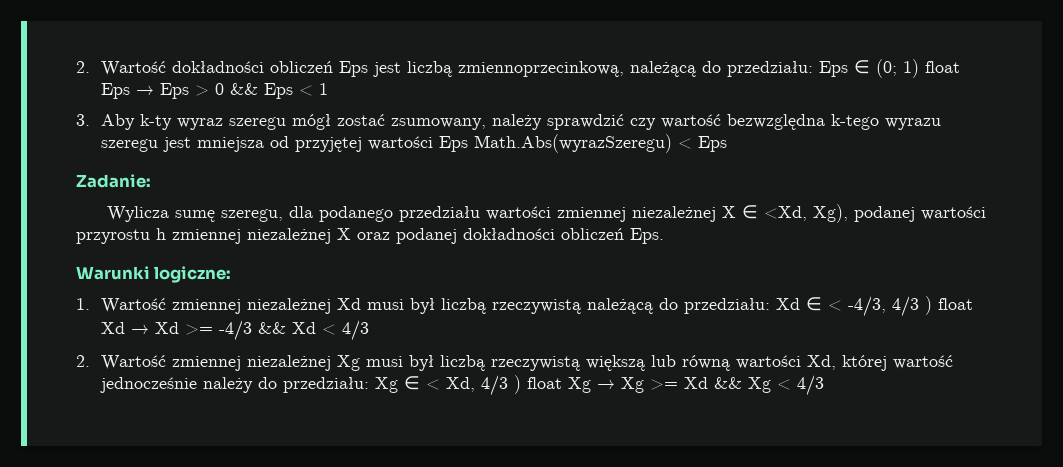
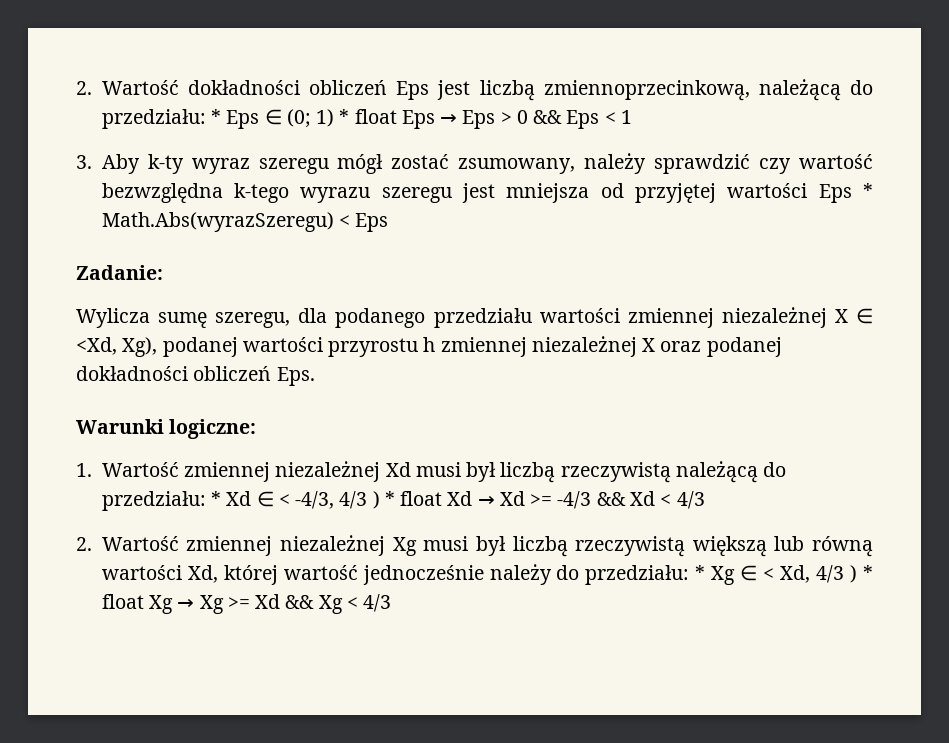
- 2. Wartość dokładności obliczeń Eps jest liczbą zmiennoprzecinkową, należącą do przedziału: Eps ∈ (0; 1) float Eps → Eps > 0 && Eps < 1
+ 2. Wartość dokładności obliczeń Eps jest liczbą zmiennoprzecinkową, należącą do przedziału: * Eps ∈ (0; 1) * float Eps → Eps > 0 && Eps < 1
- 3. Aby k-ty wyraz szeregu mógł zostać zsumowany, należy sprawdzić czy wartość bezwzględna k-tego wyrazu szeregu jest mniejsza od przyjętej wartości Eps Math.Abs(wyrazSzeregu) < Eps
+ 3. Aby k-ty wyraz szeregu mógł zostać zsumowany, należy sprawdzić czy wartość bezwzględna k-tego wyrazu szeregu jest mniejsza od przyjętej wartości Eps * Math.Abs(wyrazSzeregu) < Eps
- 1. Wartość zmiennej niezależnej Xd musi był liczbą rzeczywistą należącą do przedziału: Xd ∈ < -4/3, 4/3 ) float Xd → Xd >= -4/3 && Xd < 4/3
+ 1. Wartość zmiennej niezależnej Xd musi był liczbą rzeczywistą należącą do przedziału: * Xd ∈ < -4/3, 4/3 ) * float Xd → Xd >= -4/3 && Xd < 4/3
- 2. Wartość zmiennej niezależnej Xg musi był liczbą rzeczywistą większą lub równą wartości Xd, której wartość jednocześnie należy do przedziału: Xg ∈ < Xd, 4/3 ) float Xg → Xg >= Xd && Xg < 4/3
+ 2. Wartość zmiennej niezależnej Xg musi był liczbą rzeczywistą większą lub równą wartości Xd, której wartość jednocześnie należy do przedziału: * Xg ∈ < Xd, 4/3 ) * float Xg → Xg >= Xd && Xg < 4/3

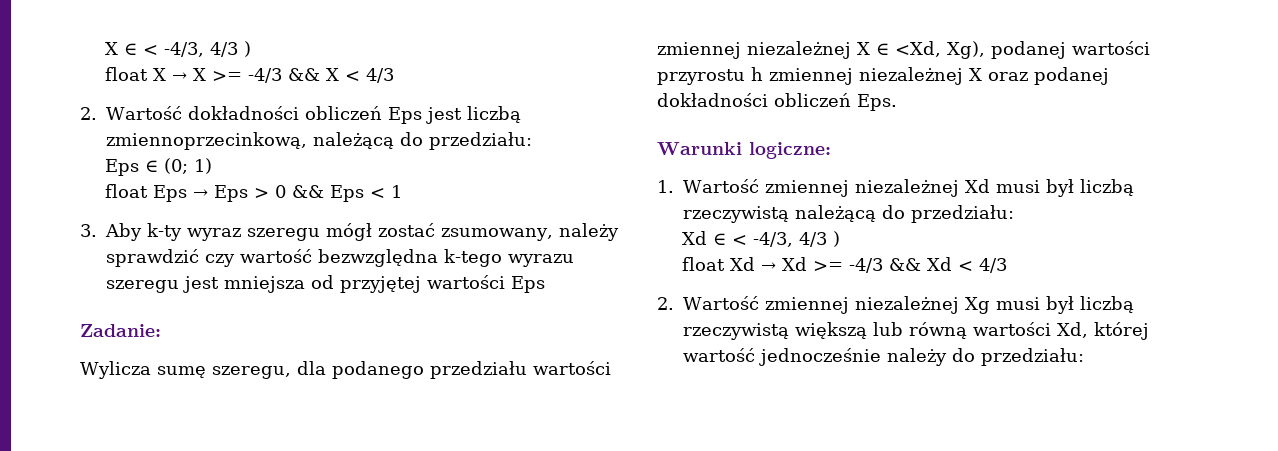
+ X ∈ < -4/3, 4/3 )
+ float X → X >= -4/3 && X < 4/3
- 2. Wartość dokładności obliczeń Eps jest liczbą zmiennoprzecinkową, należącą do przedziału: * Eps ∈ (0; 1) * float Eps → Eps > 0 && Eps < 1
+ 2. Wartość dokładności obliczeń Eps jest liczbą zmiennoprzecinkową, należącą do przedziału:
+ Eps ∈ (0; 1)
+ float Eps → Eps > 0 && Eps < 1
- 3. Aby k-ty wyraz szeregu mógł zostać zsumowany, należy sprawdzić czy wartość bezwzględna k-tego wyrazu szeregu jest mniejsza od przyjętej wartości Eps * Math.Abs(wyrazSzeregu) < Eps
+ 3. Aby k-ty wyraz szeregu mógł zostać zsumowany, należy sprawdzić czy wartość bezwzględna k-tego wyrazu szeregu jest mniejsza od przyjętej wartości Eps
- 1. Wartość zmiennej niezależnej Xd musi był liczbą rzeczywistą należącą do przedziału: * Xd ∈ < -4/3, 4/3 ) * float Xd → Xd >= -4/3 && Xd < 4/3
+ 1. Wartość zmiennej niezależnej Xd musi był liczbą rzeczywistą należącą do przedziału:
+ Xd ∈ < -4/3, 4/3 )
+ float Xd → Xd >= -4/3 && Xd < 4/3
- 2. Wartość zmiennej niezależnej Xg musi był liczbą rzeczywistą większą lub równą wartości Xd, której wartość jednocześnie należy do przedziału: * Xg ∈ < Xd, 4/3 ) * float Xg → Xg >= Xd && Xg < 4/3
+ 2. Wartość zmiennej niezależnej Xg musi był liczbą rzeczywistą większą lub równą wartości Xd, której wartość jednocześnie należy do przedziału:

